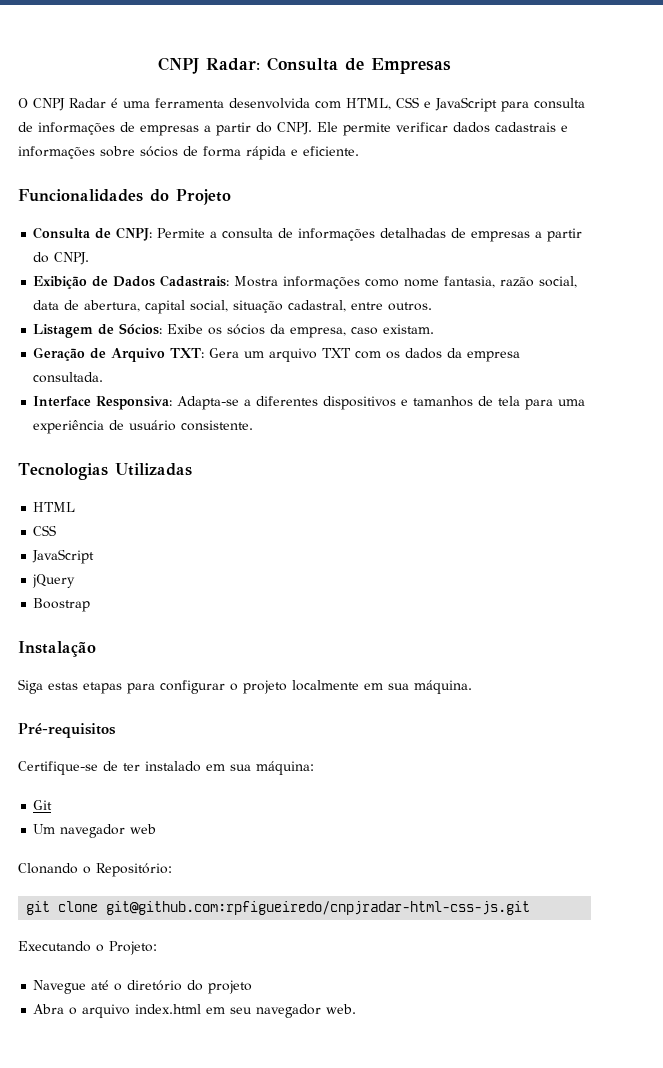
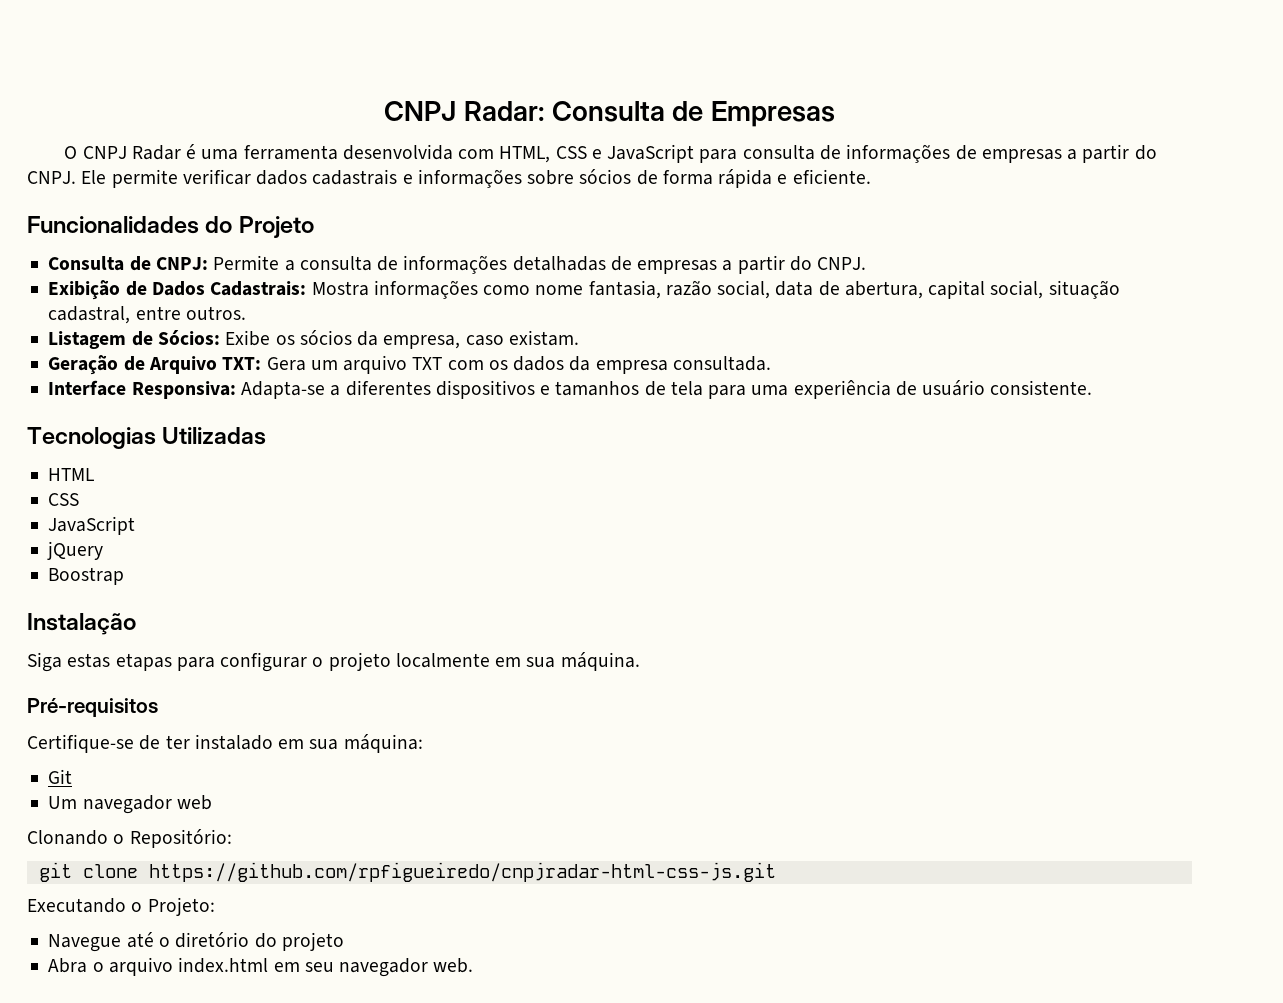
- git clone git@github.com:rpfigueiredo/cnpjradar-html-css-js.git
+ git clone https://github.com/rpfigueiredo/cnpjradar-html-css-js.git

